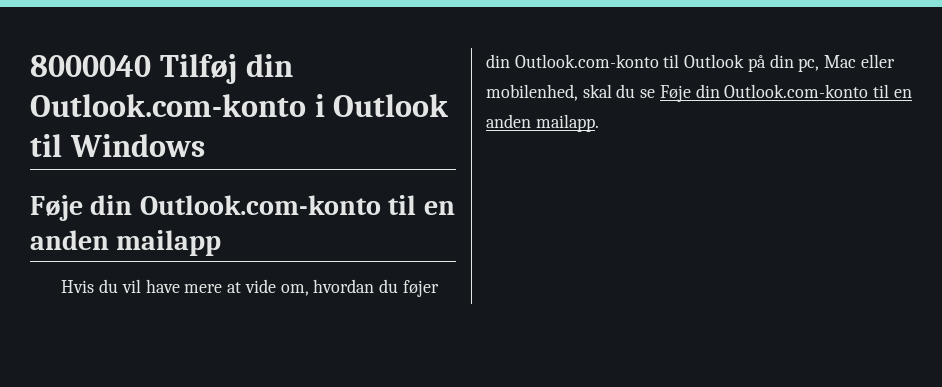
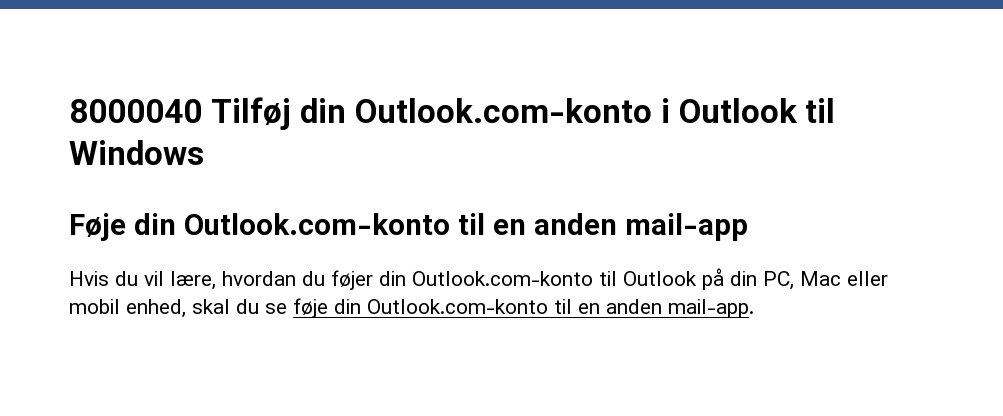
- Føje din Outlook.com-konto til en anden mailapp
+ Føje din Outlook.com-konto til en anden mail-app
- Hvis du vil have mere at vide om, hvordan du føjer din Outlook.com-konto til Outlook på din pc, Mac eller mobilenhed, skal du se Føje din Outlook.com-konto til en anden mailapp.
+ Hvis du vil lære, hvordan du føjer din Outlook.com-konto til Outlook på din PC, Mac eller mobil enhed, skal du se føje din Outlook.com-konto til en anden mail-app.

